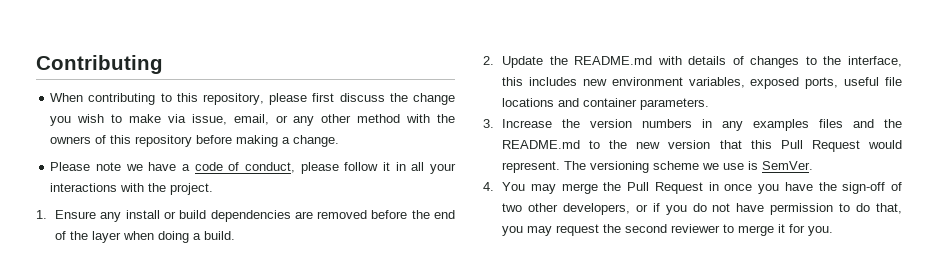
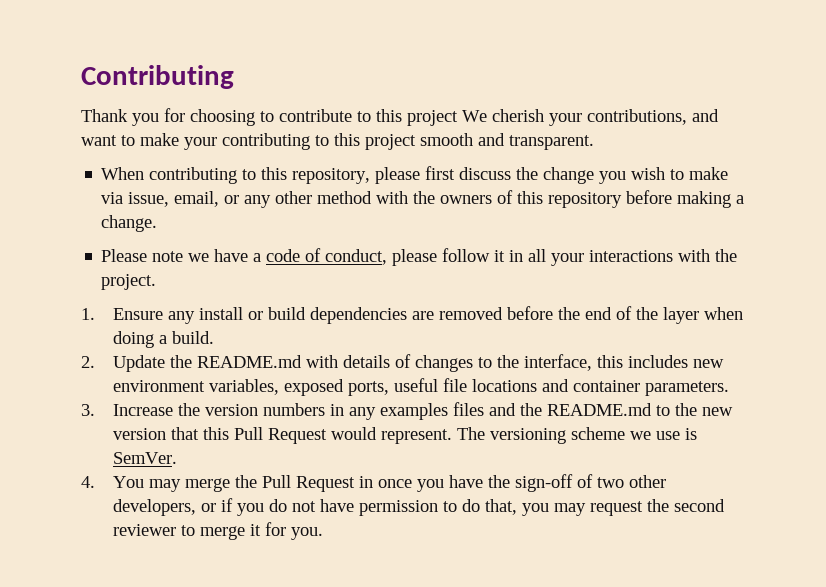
+ Thank you for choosing to contribute to this project We cherish your contributions, and want to make your contributing to this project smooth and transparent.

